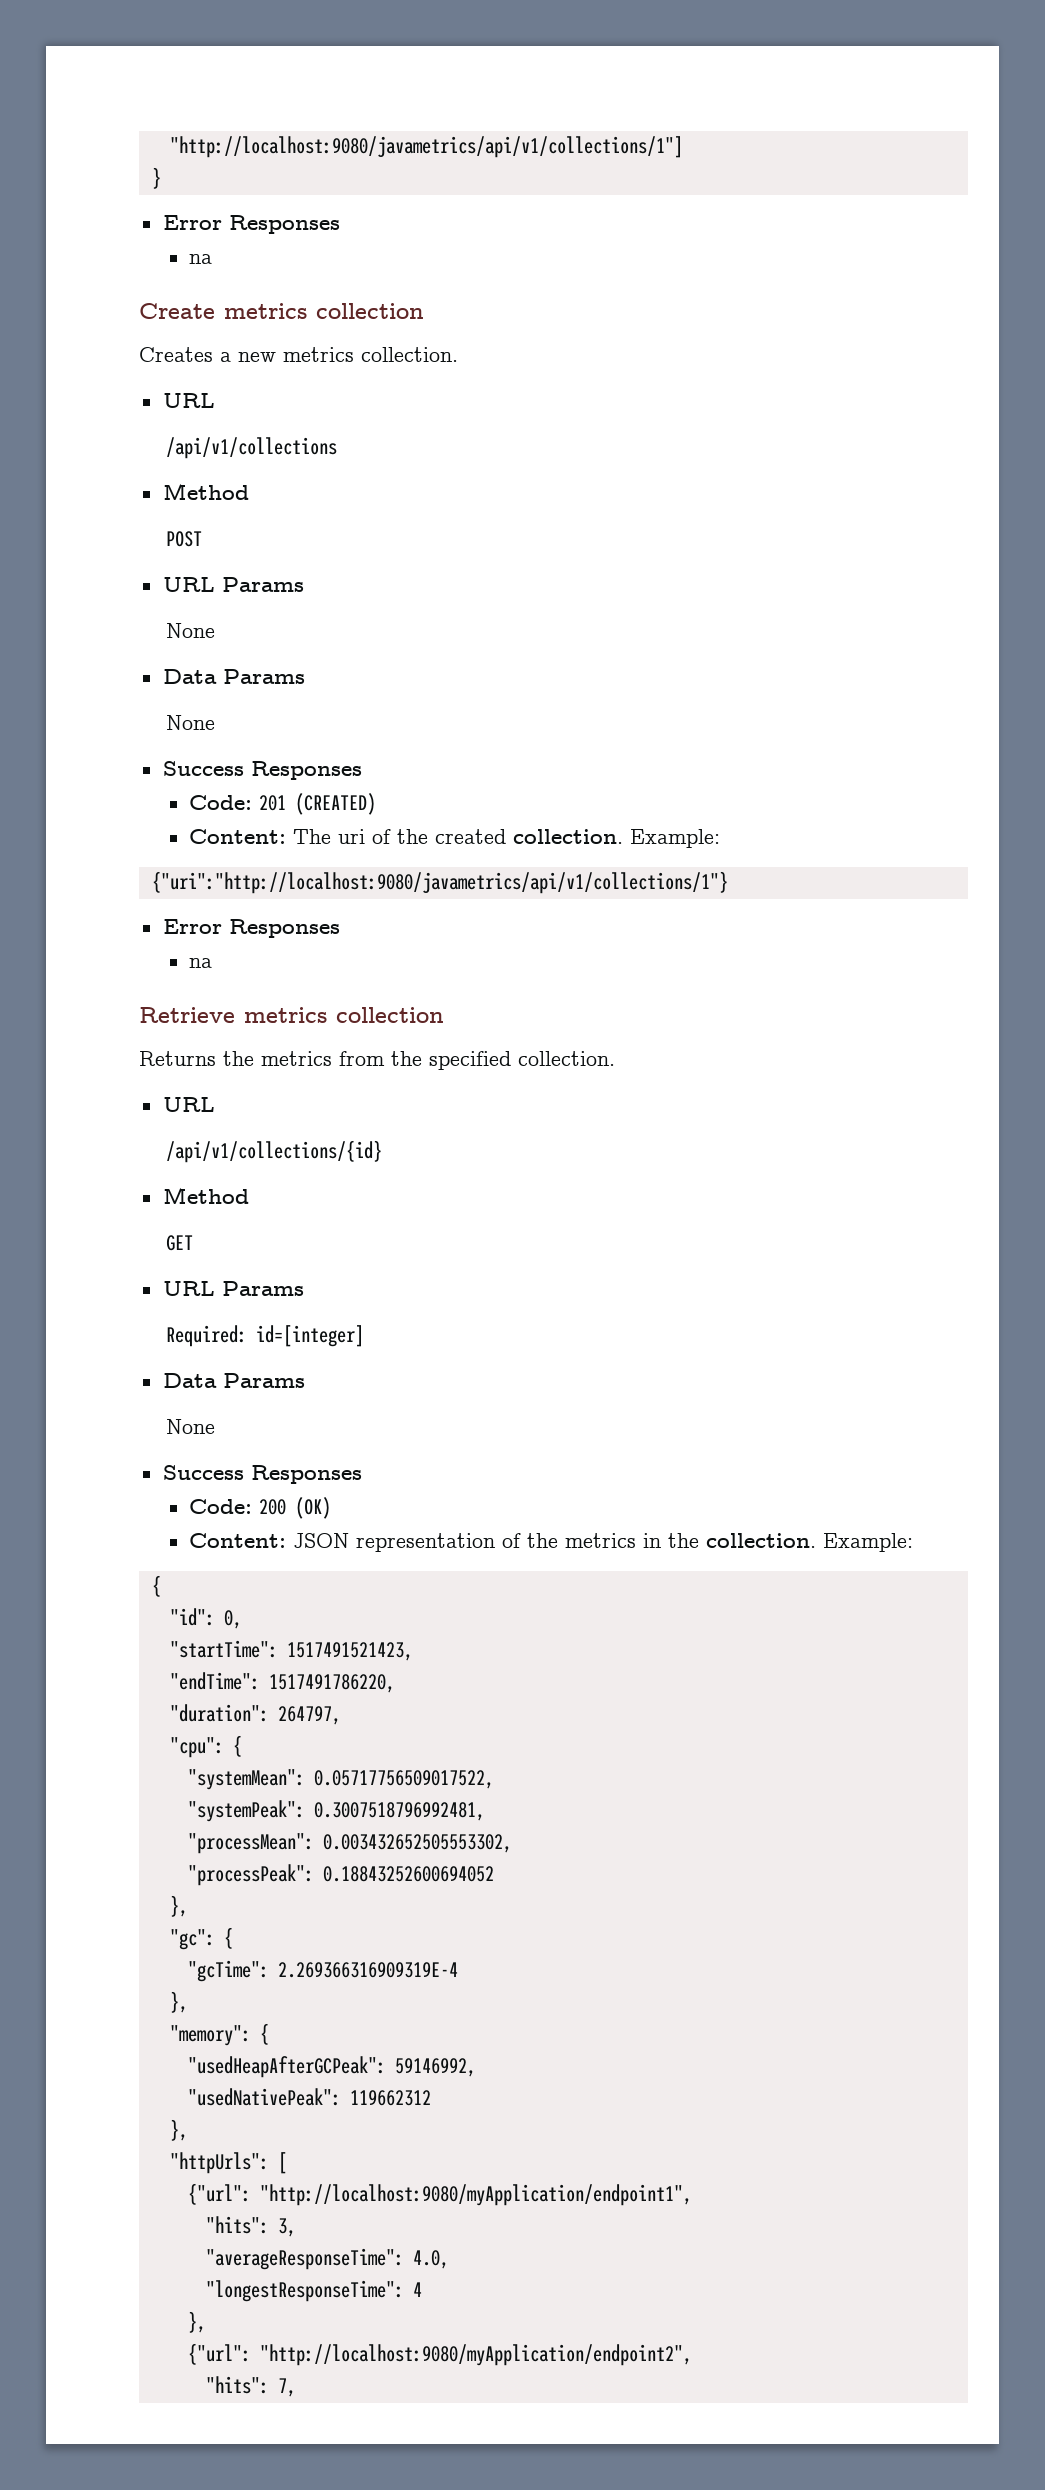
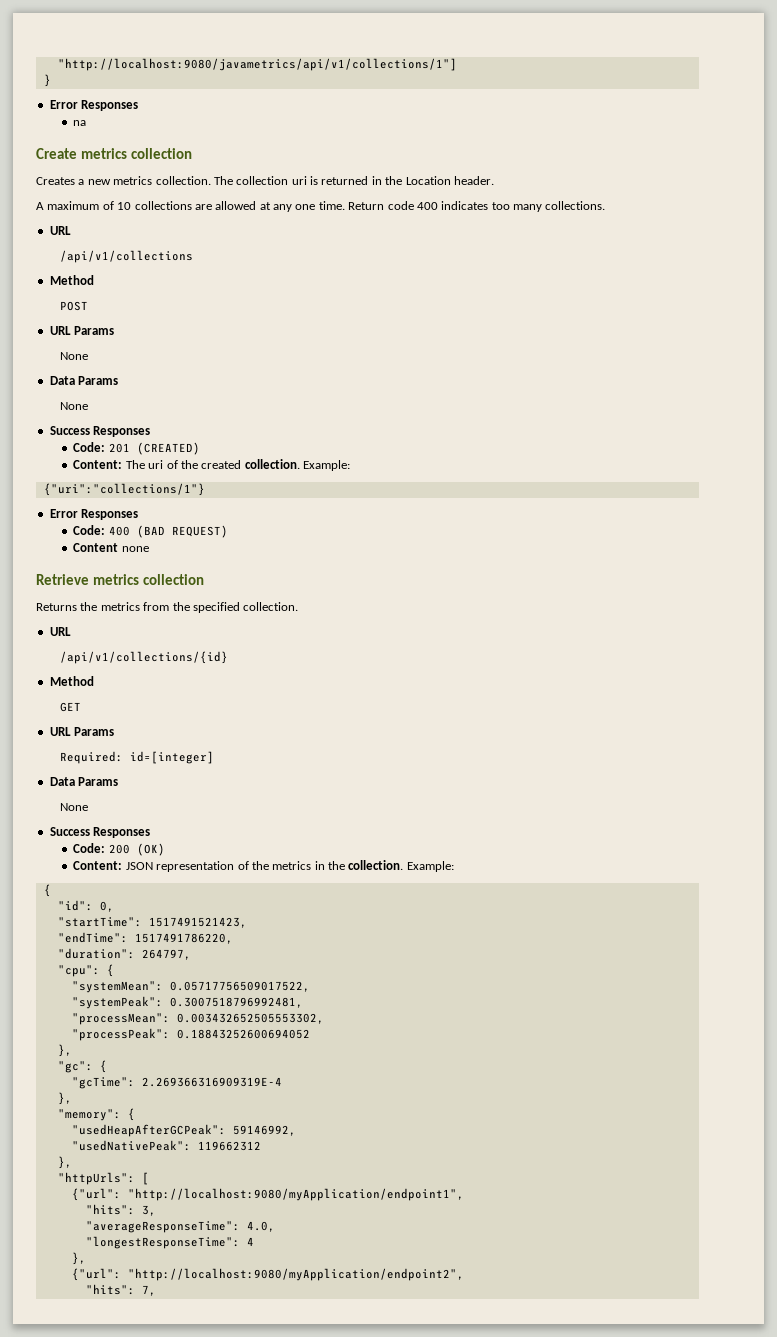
+ The collection uri is returned in the Location header.
+ A maximum of 10 collections are allowed at any one time. Return code 400 indicates too many collections.
- {"uri":"http://localhost:9080/javametrics/api/v1/collections/1"}
+ {"uri":"collections/1"}
  Error Responses
- na
+ Code: 400 (BAD REQUEST)
+ Content none

